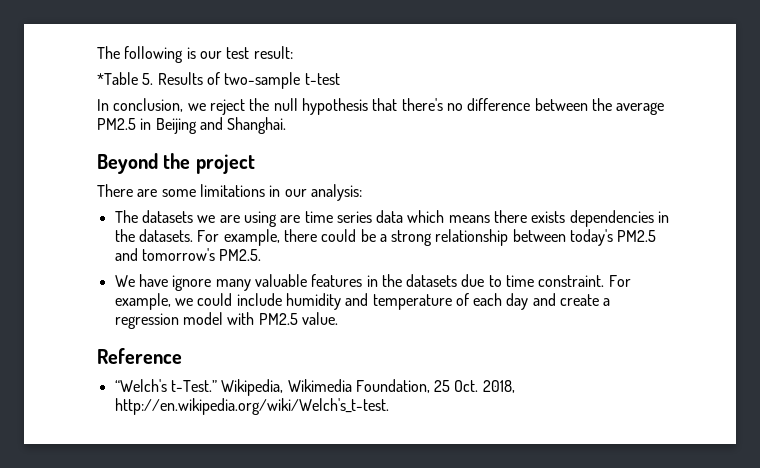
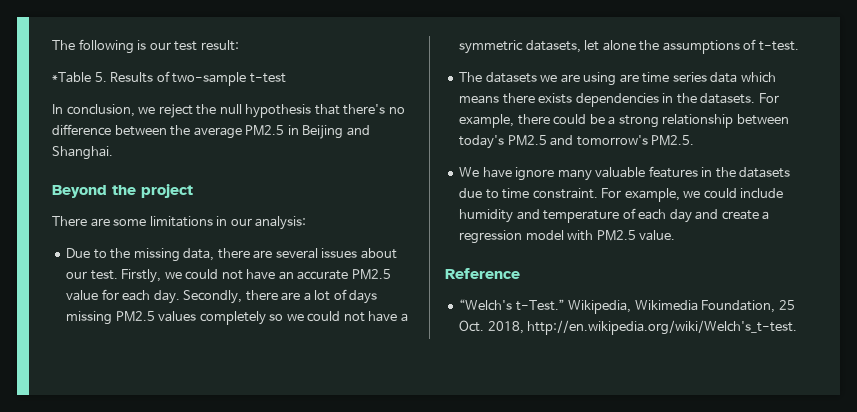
+ Due to the missing data, there are several issues about our test. Firstly, we could not have an accurate PM2.5 value for each day. Secondly, there are a lot of days missing PM2.5 values completely so we could not have a symmetric datasets, let alone the assumptions of t-test.

